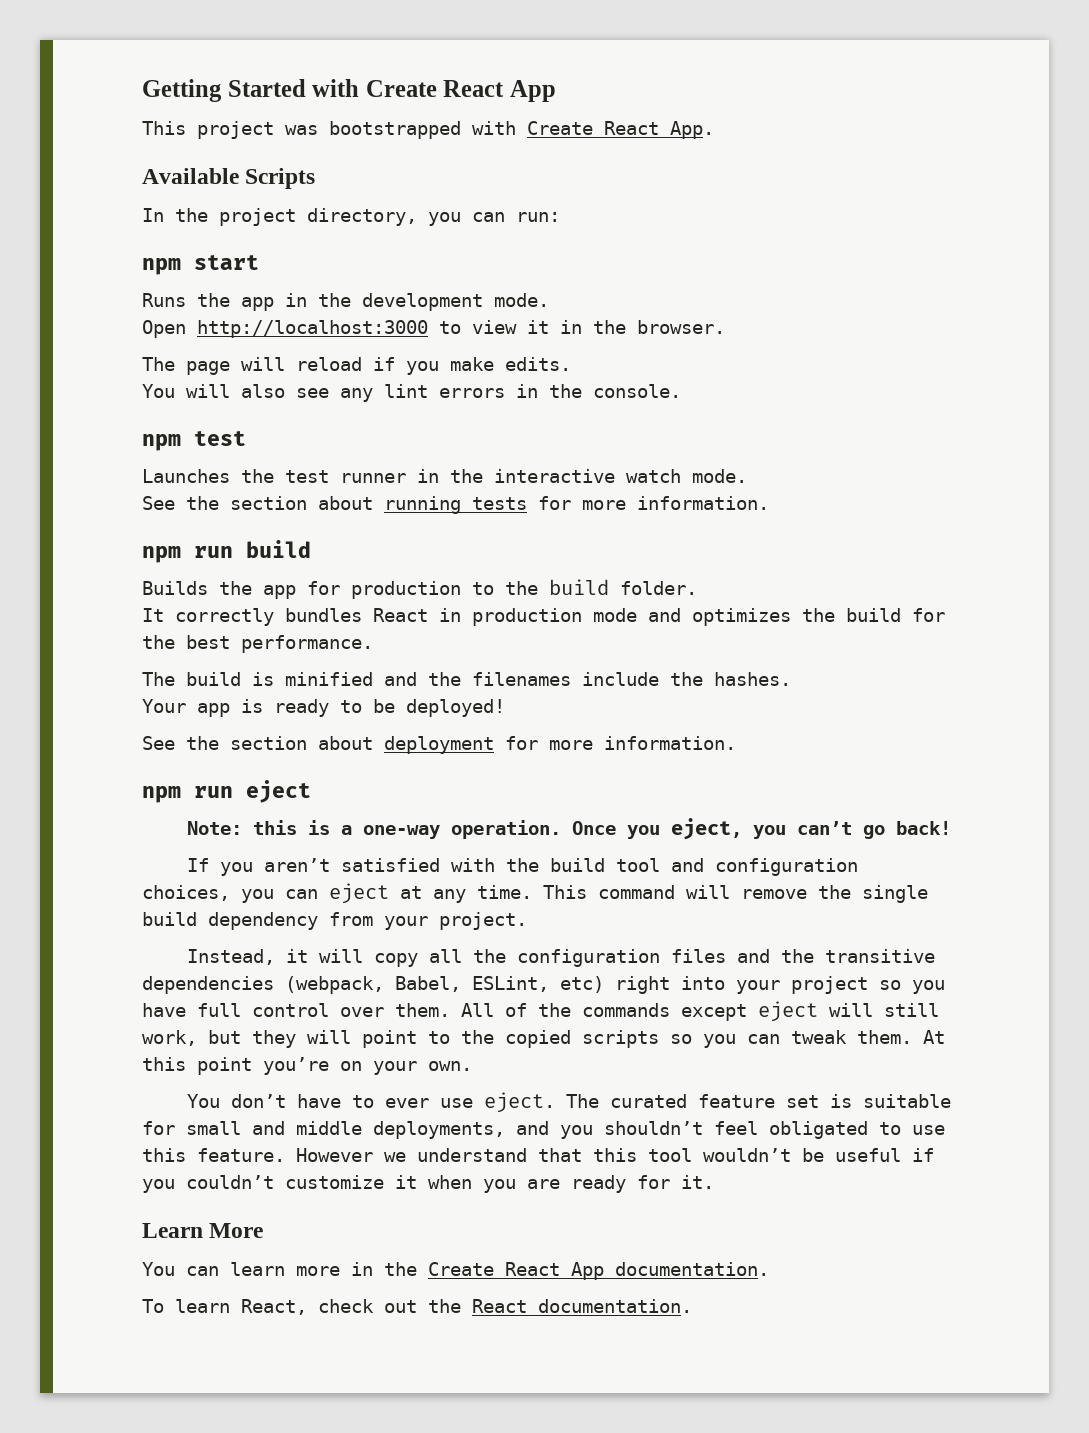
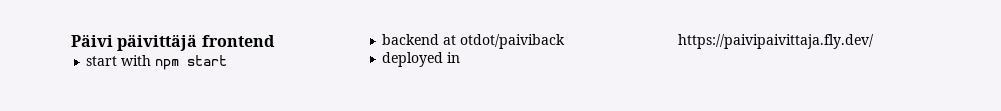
- Getting Started with Create React App
- This project was bootstrapped with Create React App.
- Available Scripts
- In the project directory, you can run:
- npm start
- Runs the app in the development mode.
- Open http://localhost:3000 to view it in the browser.
- The page will reload if you make edits.
- You will also see any lint errors in the console.
- npm test
- Launches the test runner in the interactive watch mode.
- See the section about running tests for more information.
- npm run build
- Builds the app for production to the build folder.
- It correctly bundles React in production mode and optimizes the build for the best performance.
- The build is minified and the filenames include the hashes.
- Your app is ready to be deployed!
- See the section about deployment for more information.
- npm run eject
- Note: this is a one-way operation. Once you eject, you can’t go back!
- If you aren’t satisfied with the build tool and configuration choices, you can eject at any time. This command will remove the single build dependency from your project.
- Instead, it will copy all the configuration files and the transitive dependencies (webpack, Babel, ESLint, etc) right into your project so you have full control over them. All of the commands except eject will still work, but they will point to the copied scripts so you can tweak them. At this point you’re on your own.
- You don’t have to ever use eject. The curated feature set is suitable for small and middle deployments, and you shouldn’t feel obligated to use this feature. However we understand that this tool wouldn’t be useful if you couldn’t customize it when you are ready for it.
- Learn More
- You can learn more in the Create React App documentation.
- To learn React, check out the React documentation.
+ Päivi päivittäjä frontend
+ start with npm start
+ backend at otdot/paiviback
+ deployed in https://paivipaivittaja.fly.dev/

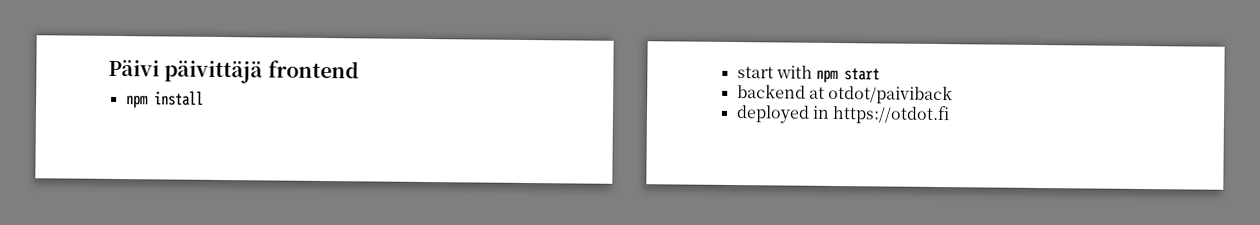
+ npm install
- deployed in https://paivipaivittaja.fly.dev/
+ deployed in https://otdot.fi

